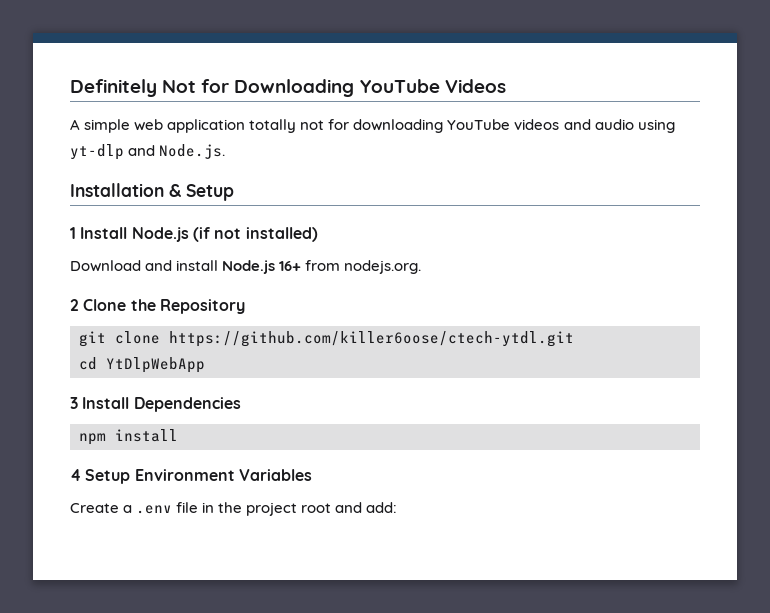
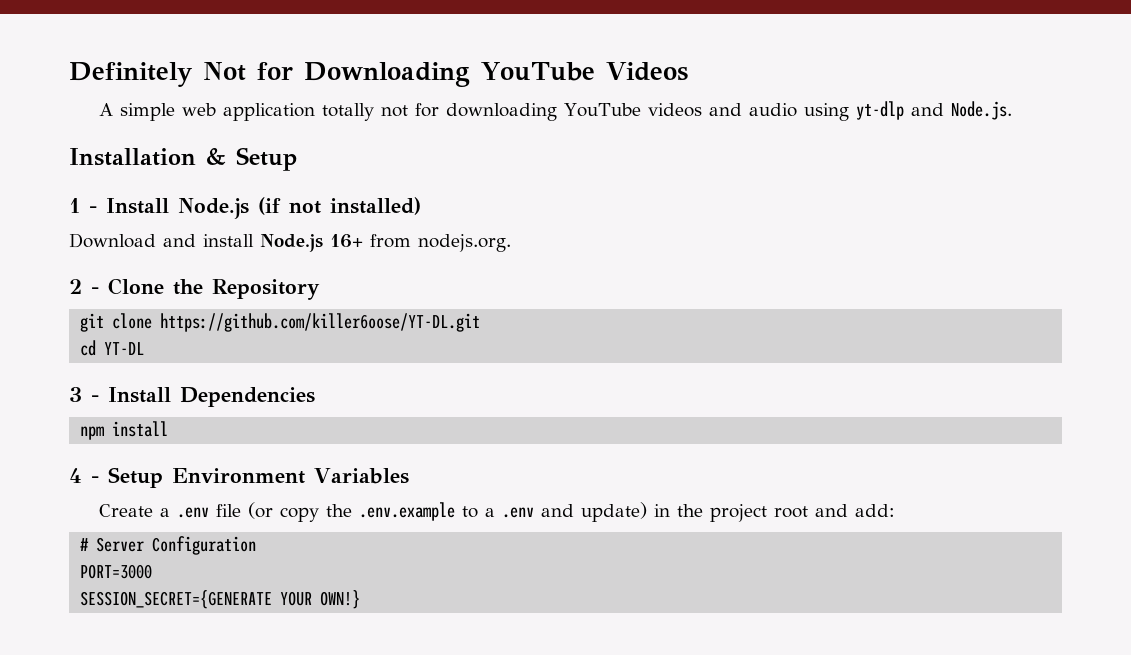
- 1 Install Node.js (if not installed)
+ 1 - Install Node.js (if not installed)
- 2 Clone the Repository
+ 2 - Clone the Repository
- git clone https://github.com/killer6oose/ctech-ytdl.git
+ git clone https://github.com/killer6oose/YT-DL.git
- cd YtDlpWebApp
+ cd YT-DL
- 3 Install Dependencies
+ 3 - Install Dependencies
- 4 Setup Environment Variables
+ 4 - Setup Environment Variables
- Create a .env file in the project root and add:
+ Create a .env file (or copy the .env.example to a .env and update) in the project root and add:
+ # Server Configuration
+ PORT=3000
+ SESSION_SECRET={GENERATE YOUR OWN!}

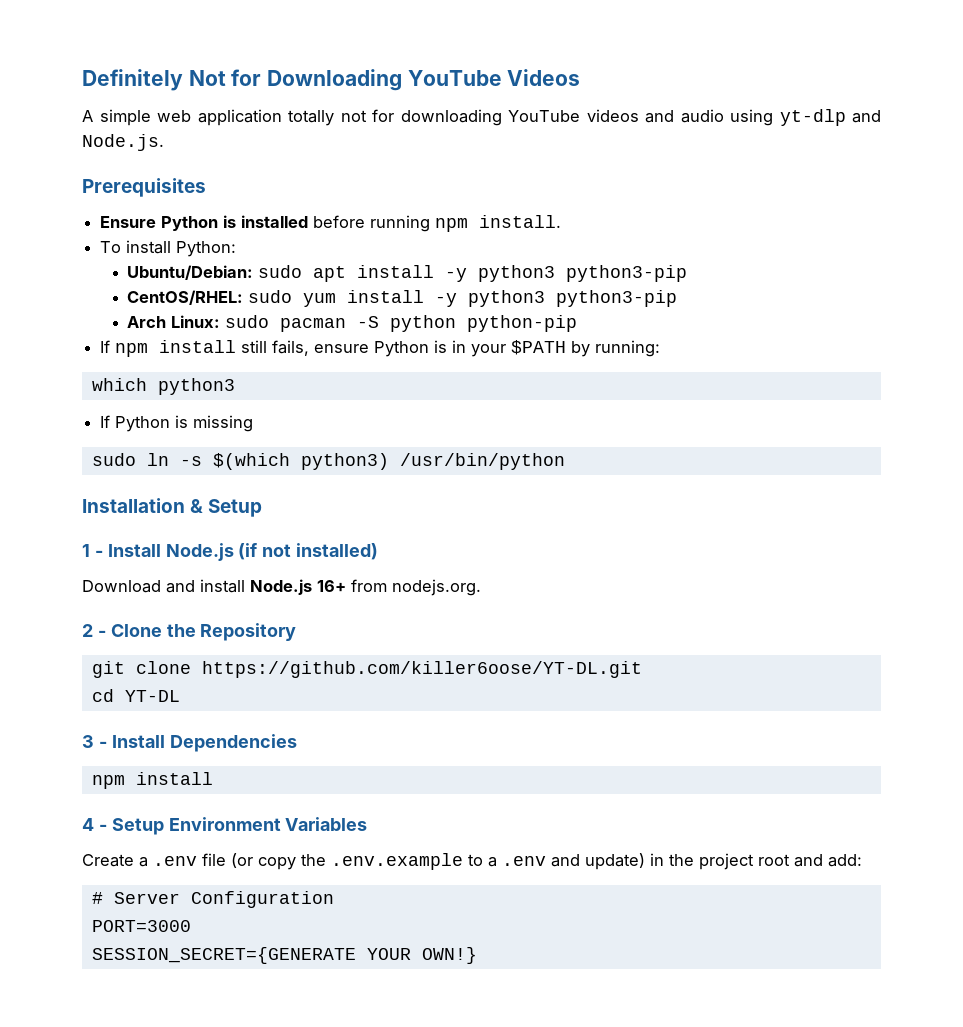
+ Prerequisites
+ Ensure Python is installed before running npm install.
+ To install Python:
+ Ubuntu/Debian: sudo apt install -y python3 python3-pip
+ CentOS/RHEL: sudo yum install -y python3 python3-pip
+ Arch Linux: sudo pacman -S python python-pip
+ If npm install still fails, ensure Python is in your $PATH by running:
+ which python3
+ If Python is missing
+ sudo ln -s $(which python3) /usr/bin/python

